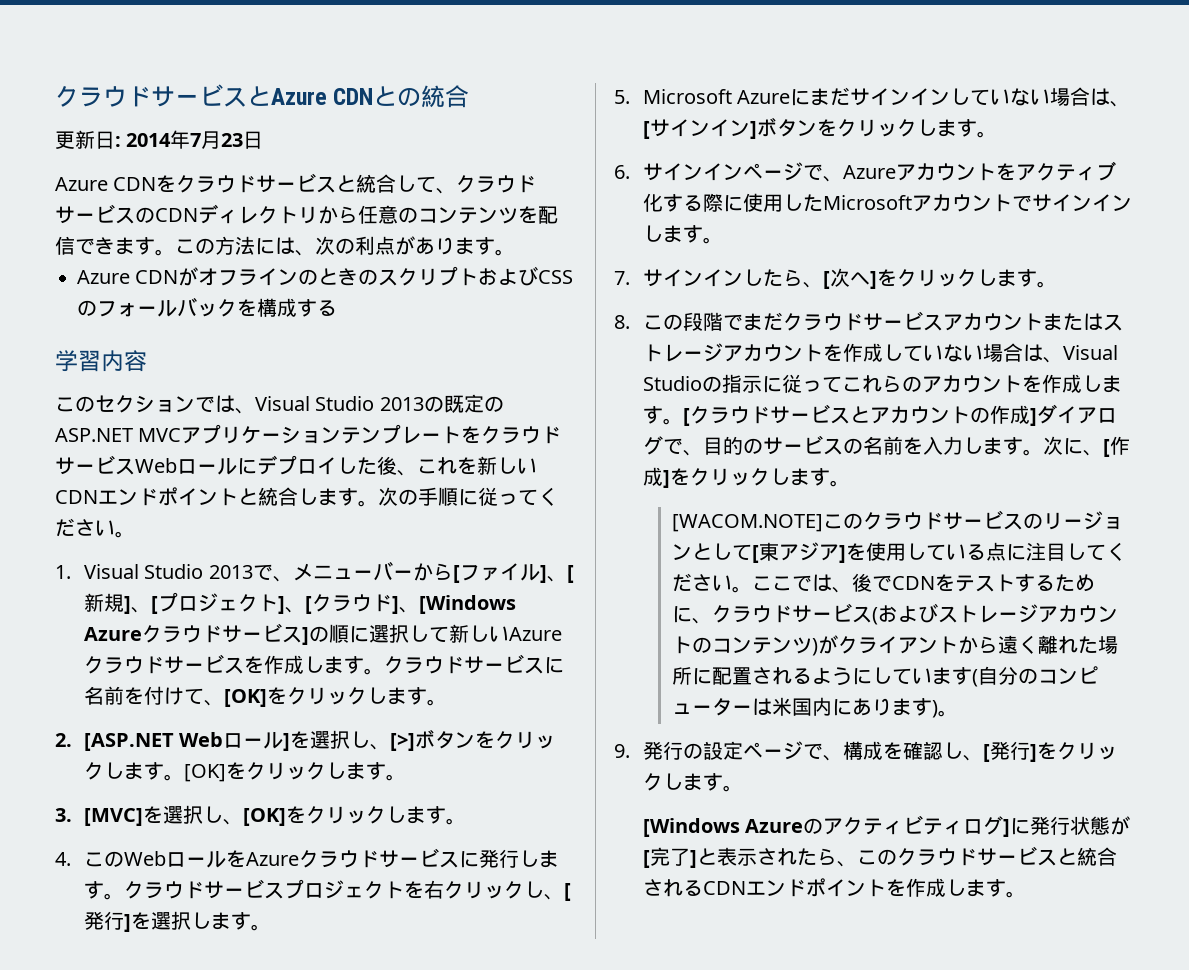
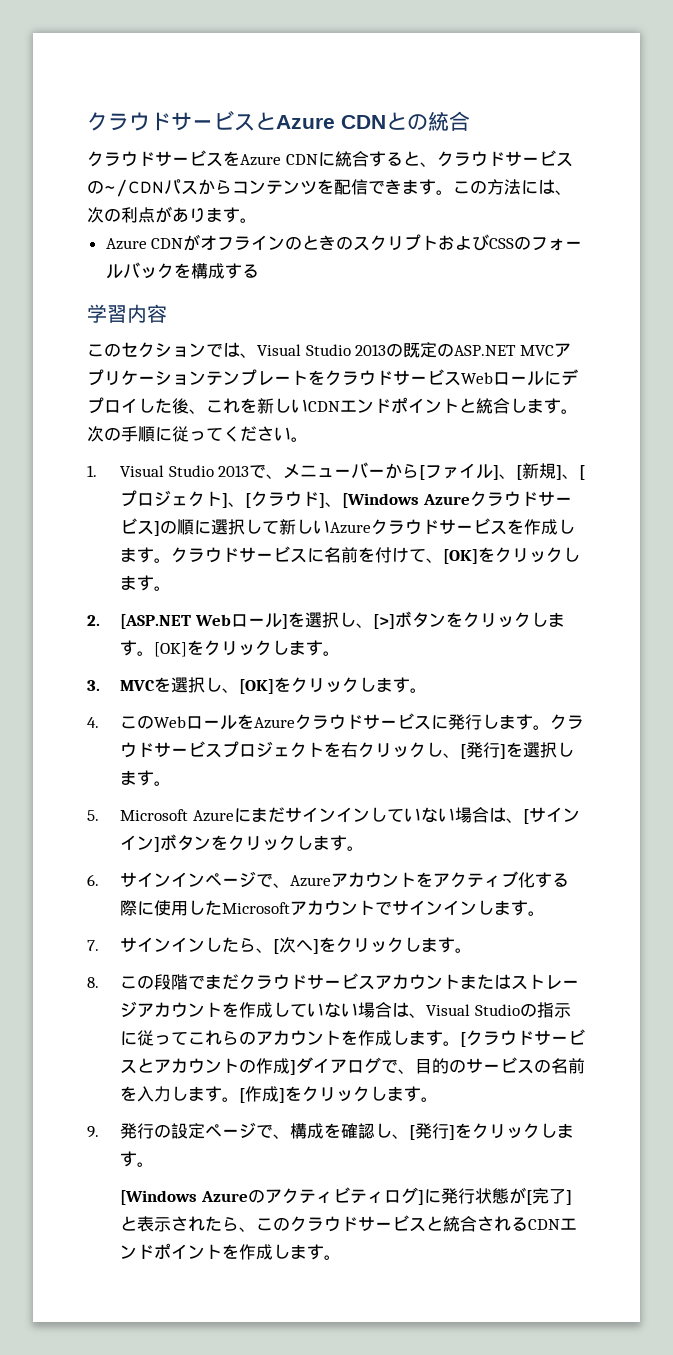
- 更新日: 2014年7月23日
- Azure CDNをクラウドサービスと統合して、クラウドサービスのCDNディレクトリから任意のコンテンツを配信できます。
+ クラウドサービスをAzure CDNに統合すると、クラウドサービスの~/CDNパスからコンテンツを配信できます。
- 3. [MVC]を選択し、[OK]をクリックします。
+ 3. MVCを選択し、[OK]をクリックします。
- 次に、[作成]をクリックします。
+ [作成]をクリックします。
- [WACOM.NOTE]このクラウドサービスのリージョンとして[東アジア]を使用している点に注目してください。ここでは、後でCDNをテストするために、クラウドサービス(およびストレージアカウントのコンテンツ)がクライアントから遠く離れた場所に配置されるようにしています(自分のコンピューターは米国内にあります)。

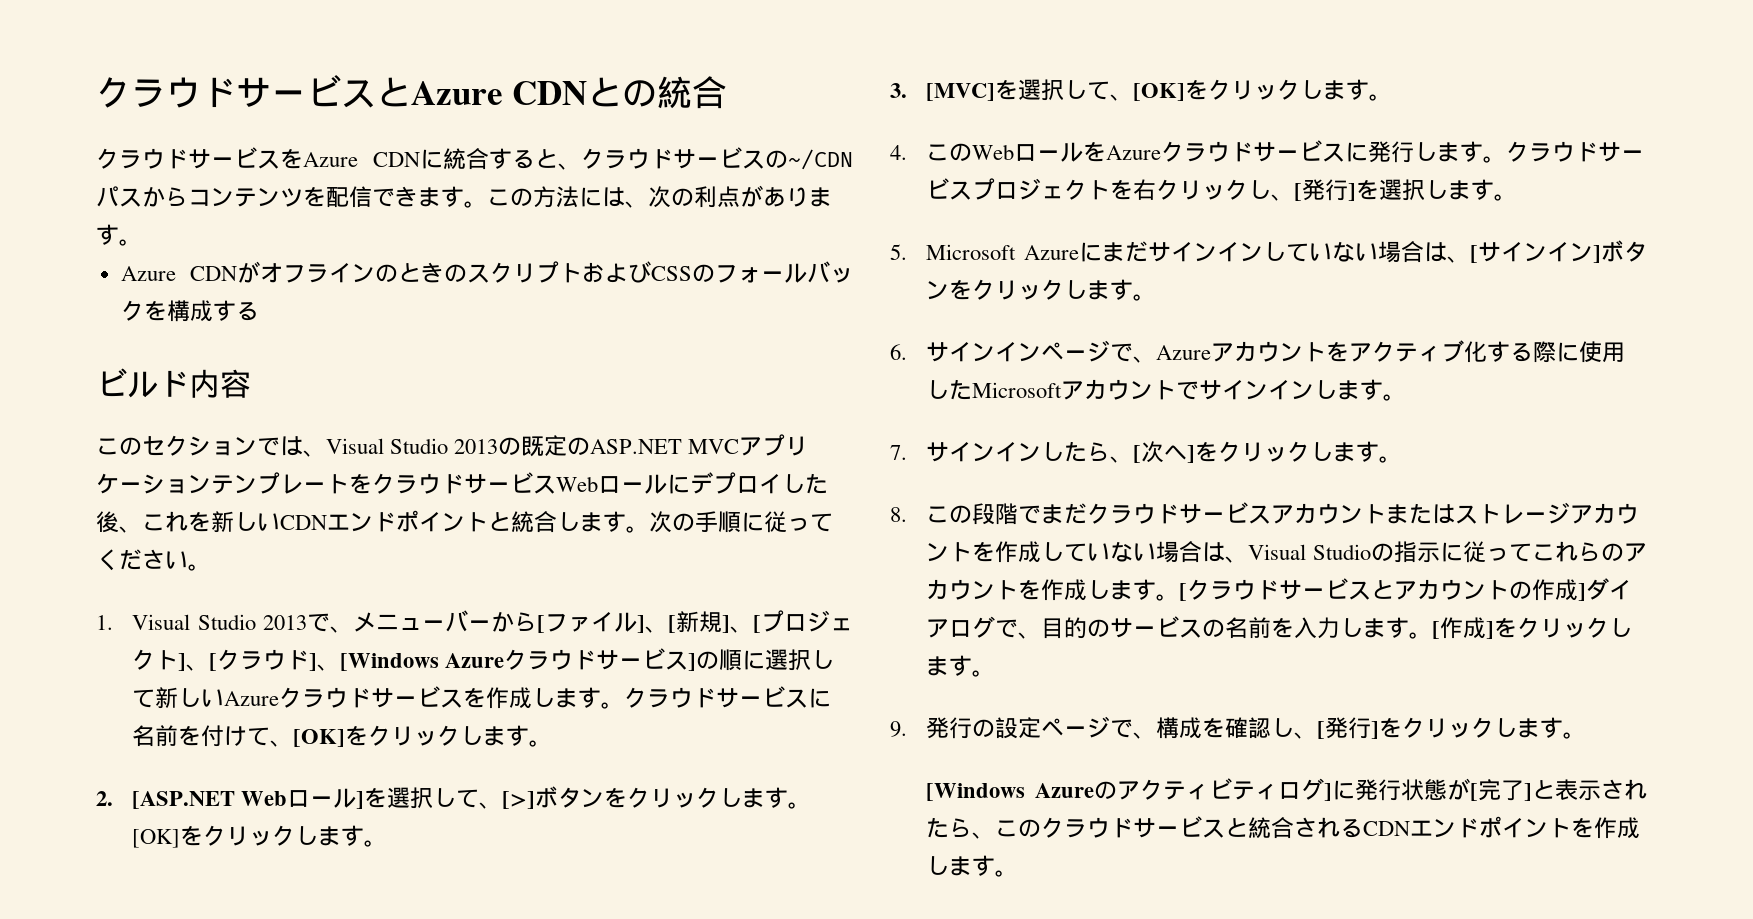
- 学習内容
+ ビルド内容
- 2. [ASP.NET Webロール]を選択し、[>]ボタンをクリックします。
+ 2. [ASP.NET Webロール]を選択して、[>]ボタンをクリックします。
- 3. MVCを選択し、[OK]をクリックします。
+ 3. [MVC]を選択して、[OK]をクリックします。

